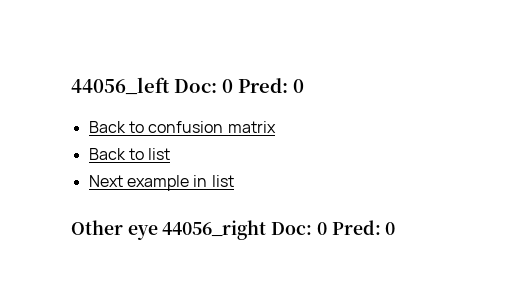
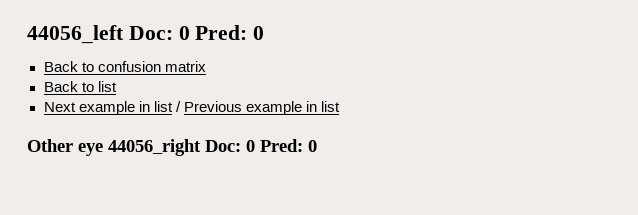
- Next example in list
+ Next example in list / Previous example in list

